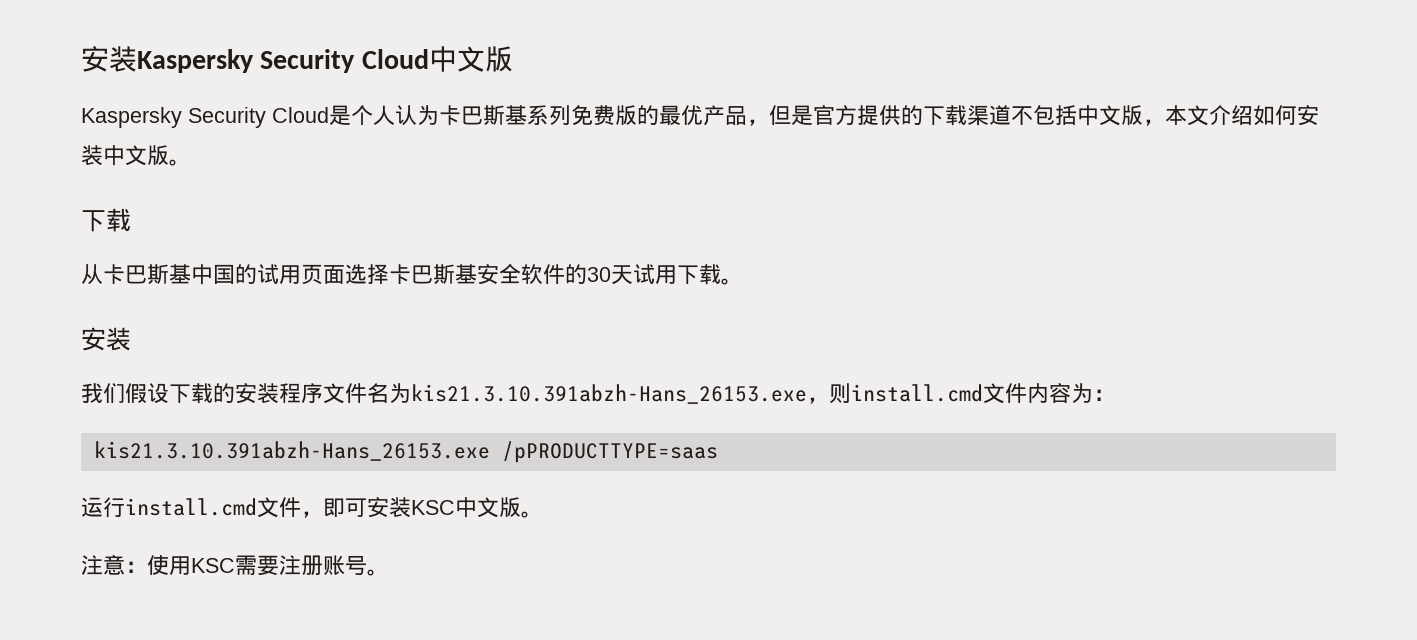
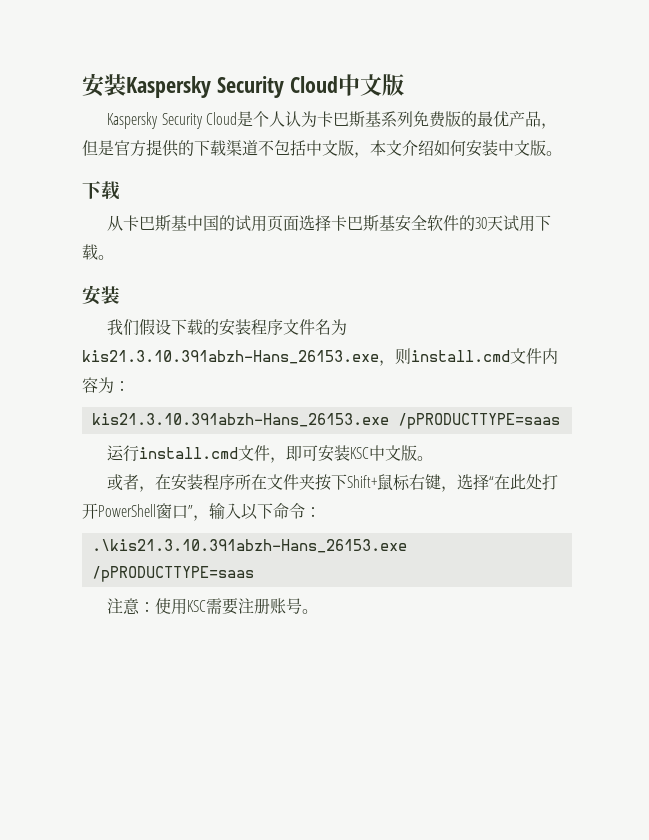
+ 或者，在安装程序所在文件夹按下Shift+鼠标右键，选择“在此处打开PowerShell窗口”，输入以下命令：
+ .\kis21.3.10.391abzh-Hans_26153.exe /pPRODUCTTYPE=saas

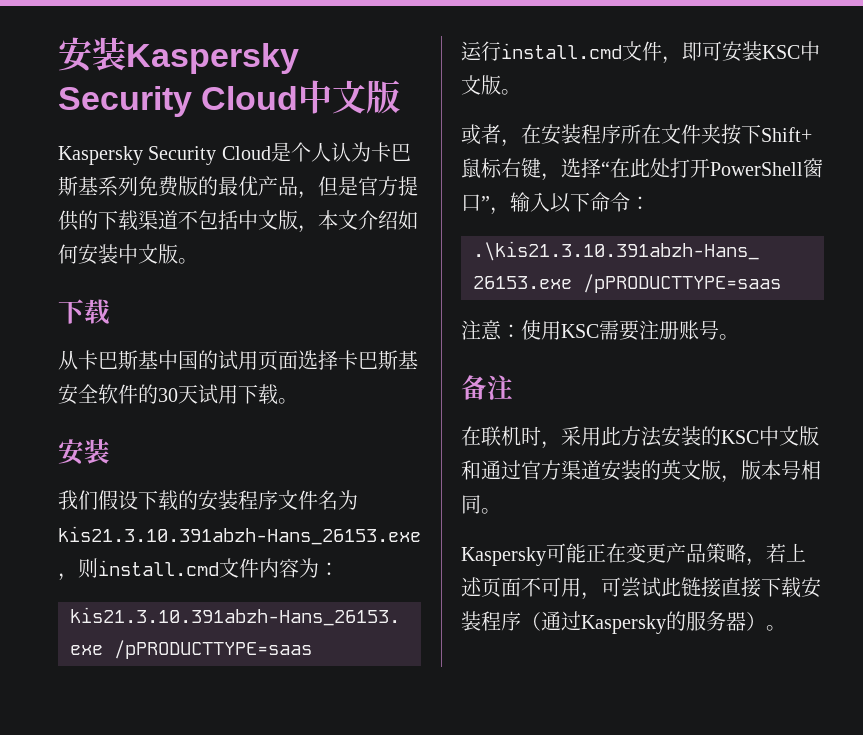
+ 备注
+ 在联机时，采用此方法安装的KSC中文版和通过官方渠道安装的英文版，版本号相同。
+ Kaspersky可能正在变更产品策略，若上述页面不可用，可尝试此链接直接下载安装程序（通过Kaspersky的服务器）。

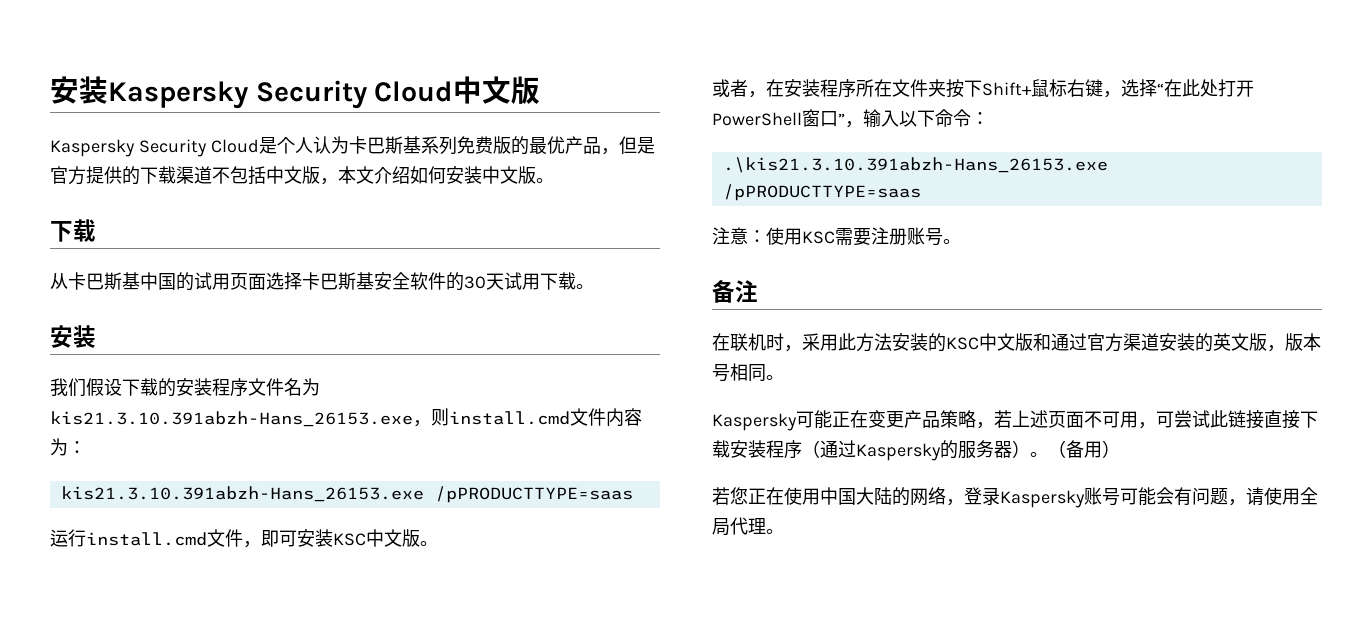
+ （备用）
+ 若您正在使用中国大陆的网络，登录Kaspersky账号可能会有问题，请使用全局代理。

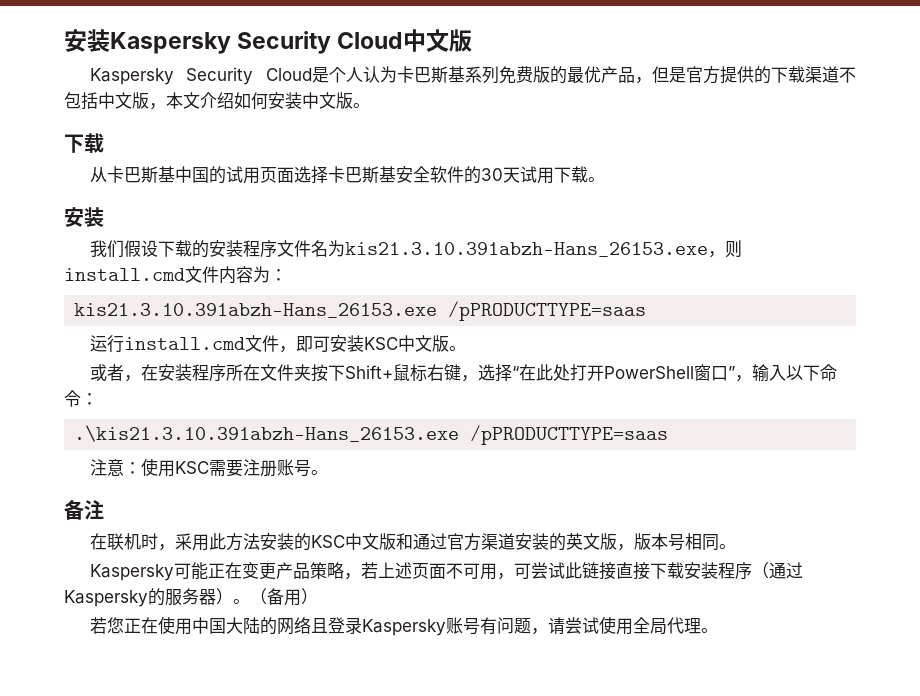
- 若您正在使用中国大陆的网络，登录Kaspersky账号可能会有问题，请使用全局代理。
+ 若您正在使用中国大陆的网络且登录Kaspersky账号有问题，请尝试使用全局代理。

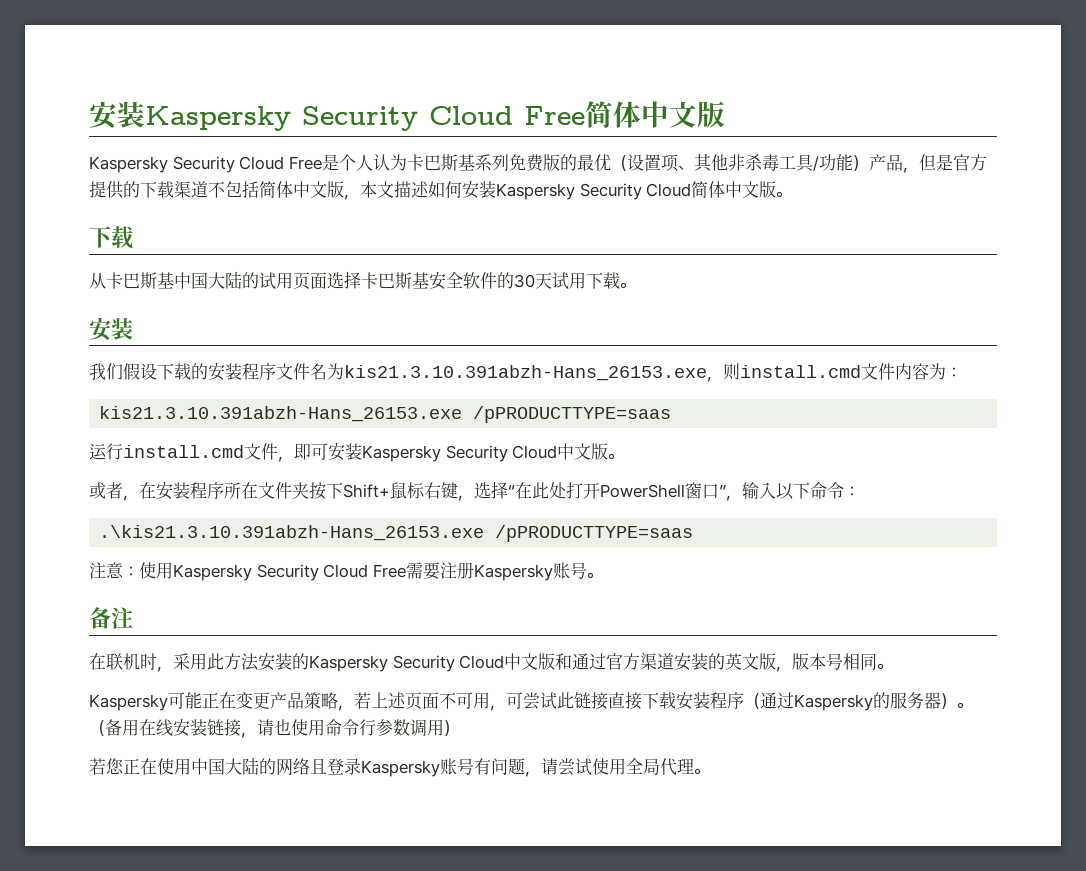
- 安装Kaspersky Security Cloud中文版
+ 安装Kaspersky Security Cloud Free简体中文版
- Kaspersky Security Cloud是个人认为卡巴斯基系列免费版的最优产品，但是官方提供的下载渠道不包括中文版，本文介绍如何安装中文版。
+ Kaspersky Security Cloud Free是个人认为卡巴斯基系列免费版的最优（设置项、其他非杀毒工具/功能）产品，但是官方提供的下载渠道不包括简体中文版，本文描述如何安装Kaspersky Security Cloud简体中文版。
- 从卡巴斯基中国的试用页面选择卡巴斯基安全软件的30天试用下载。
+ 从卡巴斯基中国大陆的试用页面选择卡巴斯基安全软件的30天试用下载。
- 运行install.cmd文件，即可安装KSC中文版。
+ 运行install.cmd文件，即可安装Kaspersky Security Cloud中文版。
- 注意：使用KSC需要注册账号。
+ 注意：使用Kaspersky Security Cloud Free需要注册Kaspersky账号。
- 在联机时，采用此方法安装的KSC中文版和通过官方渠道安装的英文版，版本号相同。
+ 在联机时，采用此方法安装的Kaspersky Security Cloud中文版和通过官方渠道安装的英文版，版本号相同。
- （备用）
+ （备用在线安装链接，请也使用命令行参数调用）

